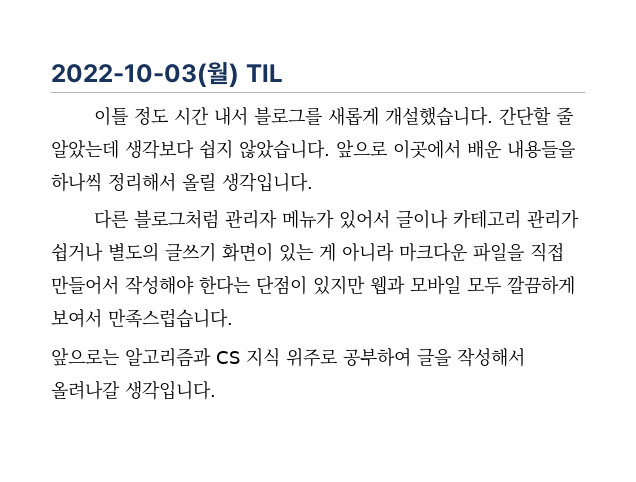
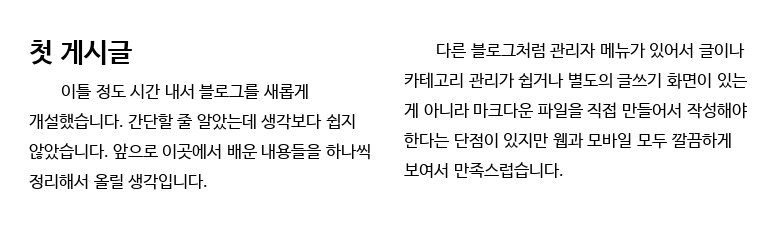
- 2022-10-03(월) TIL
+ 첫 게시글
- 앞으로는 알고리즘과 CS 지식 위주로 공부하여 글을 작성해서 올려나갈 생각입니다.

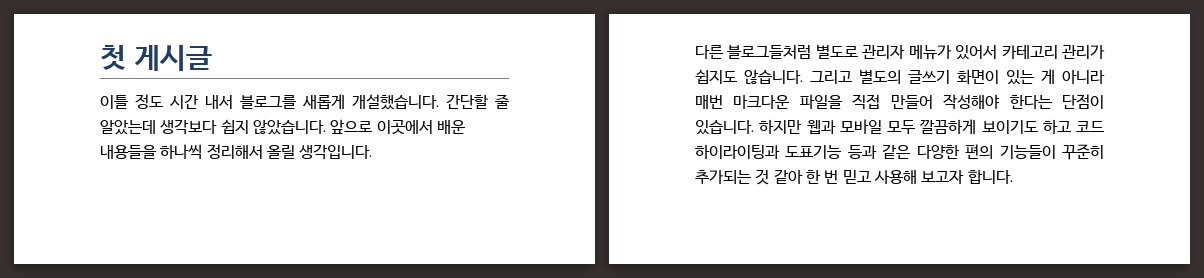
- 다른 블로그처럼 관리자 메뉴가 있어서 글이나 카테고리 관리가 쉽거나 별도의 글쓰기 화면이 있는 게 아니라 마크다운 파일을 직접 만들어서 작성해야 한다는 단점이 있지만 웹과 모바일 모두 깔끔하게 보여서 만족스럽습니다.
+ 다른 블로그들처럼 별도로 관리자 메뉴가 있어서 카테고리 관리가 쉽지도 않습니다. 그리고 별도의 글쓰기 화면이 있는 게 아니라 매번 마크다운 파일을 직접 만들어 작성해야 한다는 단점이 있습니다. 하지만 웹과 모바일 모두 깔끔하게 보이기도 하고 코드 하이라이팅과 도표기능 등과 같은 다양한 편의 기능들이 꾸준히 추가되는 것 같아 한 번 믿고 사용해 보고자 합니다.

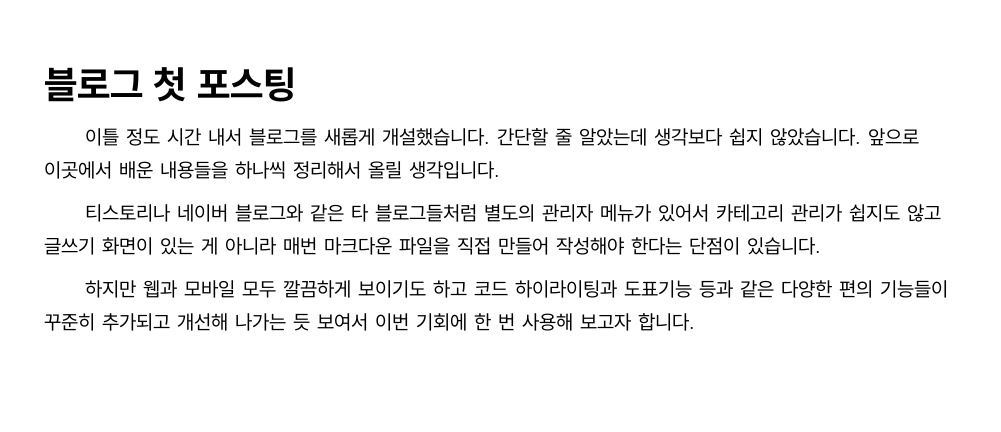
- 첫 게시글
+ 블로그 첫 포스팅
- 다른 블로그들처럼 별도로 관리자 메뉴가 있어서 카테고리 관리가 쉽지도 않습니다. 그리고 별도의 글쓰기 화면이 있는 게 아니라 매번 마크다운 파일을 직접 만들어 작성해야 한다는 단점이 있습니다. 하지만 웹과 모바일 모두 깔끔하게 보이기도 하고 코드 하이라이팅과 도표기능 등과 같은 다양한 편의 기능들이 꾸준히 추가되는 것 같아 한 번 믿고 사용해 보고자 합니다.
+ 티스토리나 네이버 블로그와 같은 타 블로그들처럼 별도의 관리자 메뉴가 있어서 카테고리 관리가 쉽지도 않고 글쓰기 화면이 있는 게 아니라 매번 마크다운 파일을 직접 만들어 작성해야 한다는 단점이 있습니다.
+ 하지만 웹과 모바일 모두 깔끔하게 보이기도 하고 코드 하이라이팅과 도표기능 등과 같은 다양한 편의 기능들이 꾸준히 추가되고 개선해 나가는 듯 보여서 이번 기회에 한 번 사용해 보고자 합니다.

